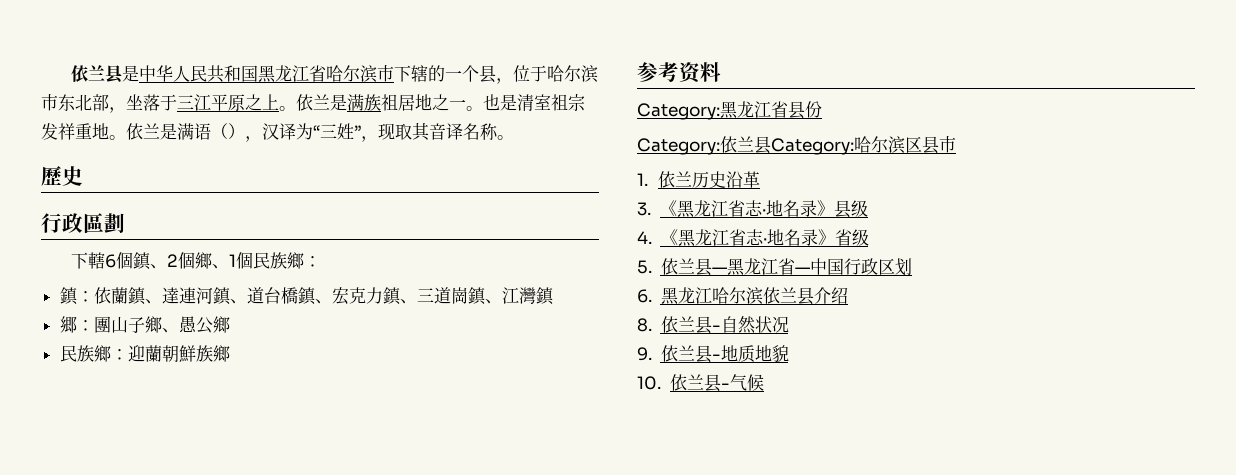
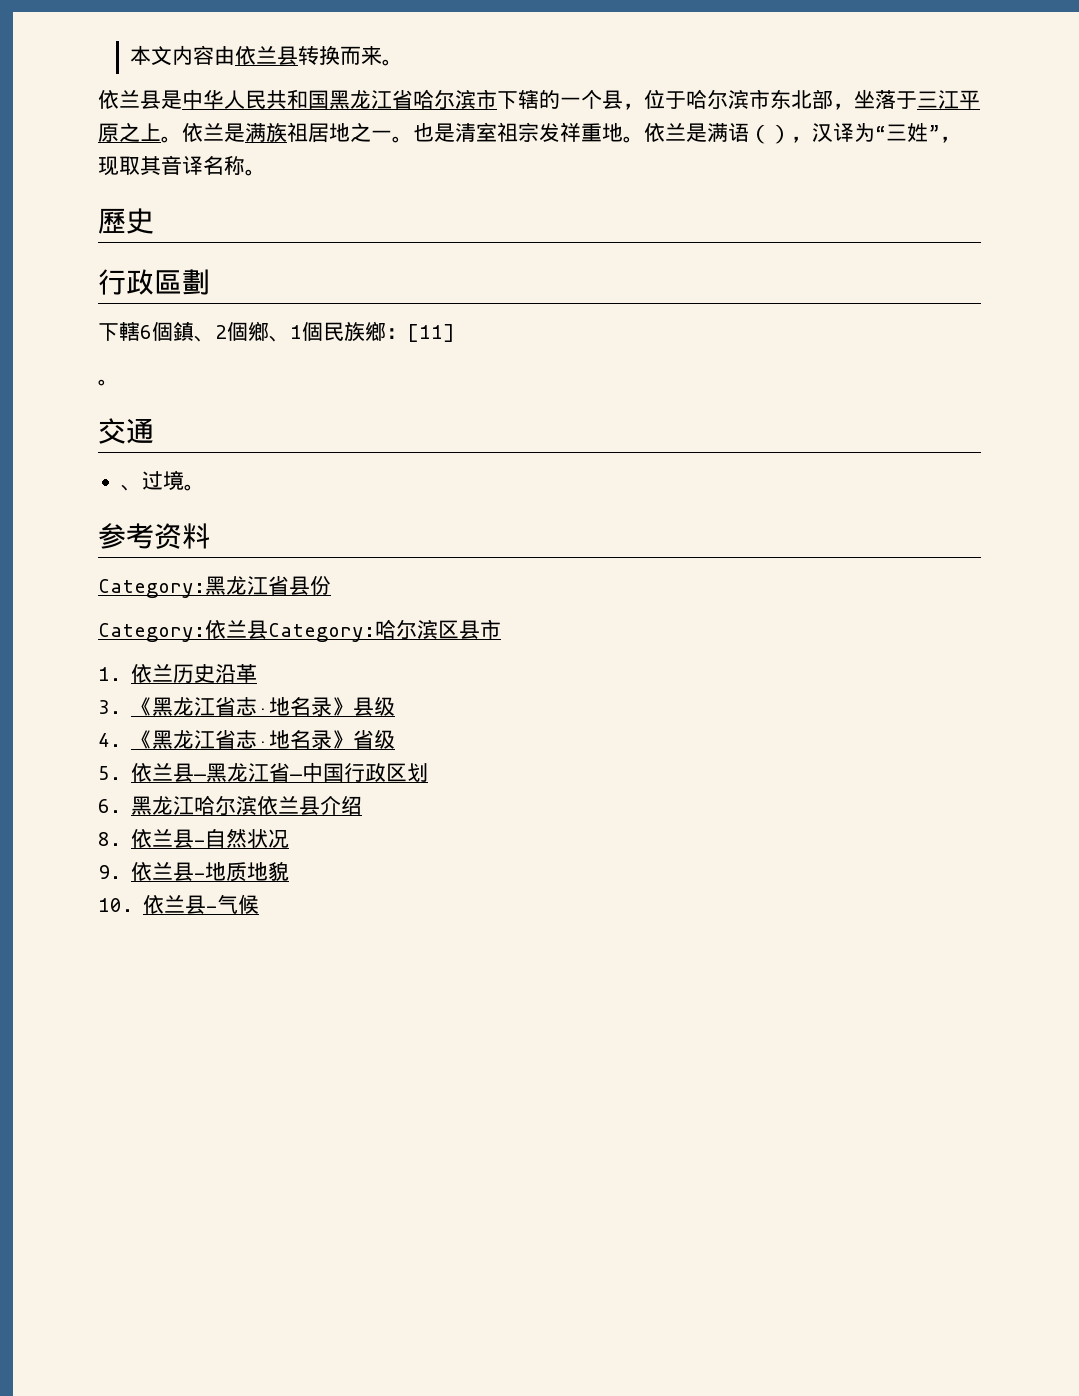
+ 本文内容由依兰县转换而来。
- 下轄6個鎮、2個鄉、1個民族鄉：
- 鎮：依蘭鎮、達連河鎮、道台橋鎮、宏克力鎮、三道崗鎮、江灣鎮
- 郷：團山子鄉、愚公鄉
- 民族鄉：迎蘭朝鮮族鄉
+ 下轄6個鎮、2個鄉、1個民族鄉：[11]
+ 。
+ 交通
+ 、过境。

